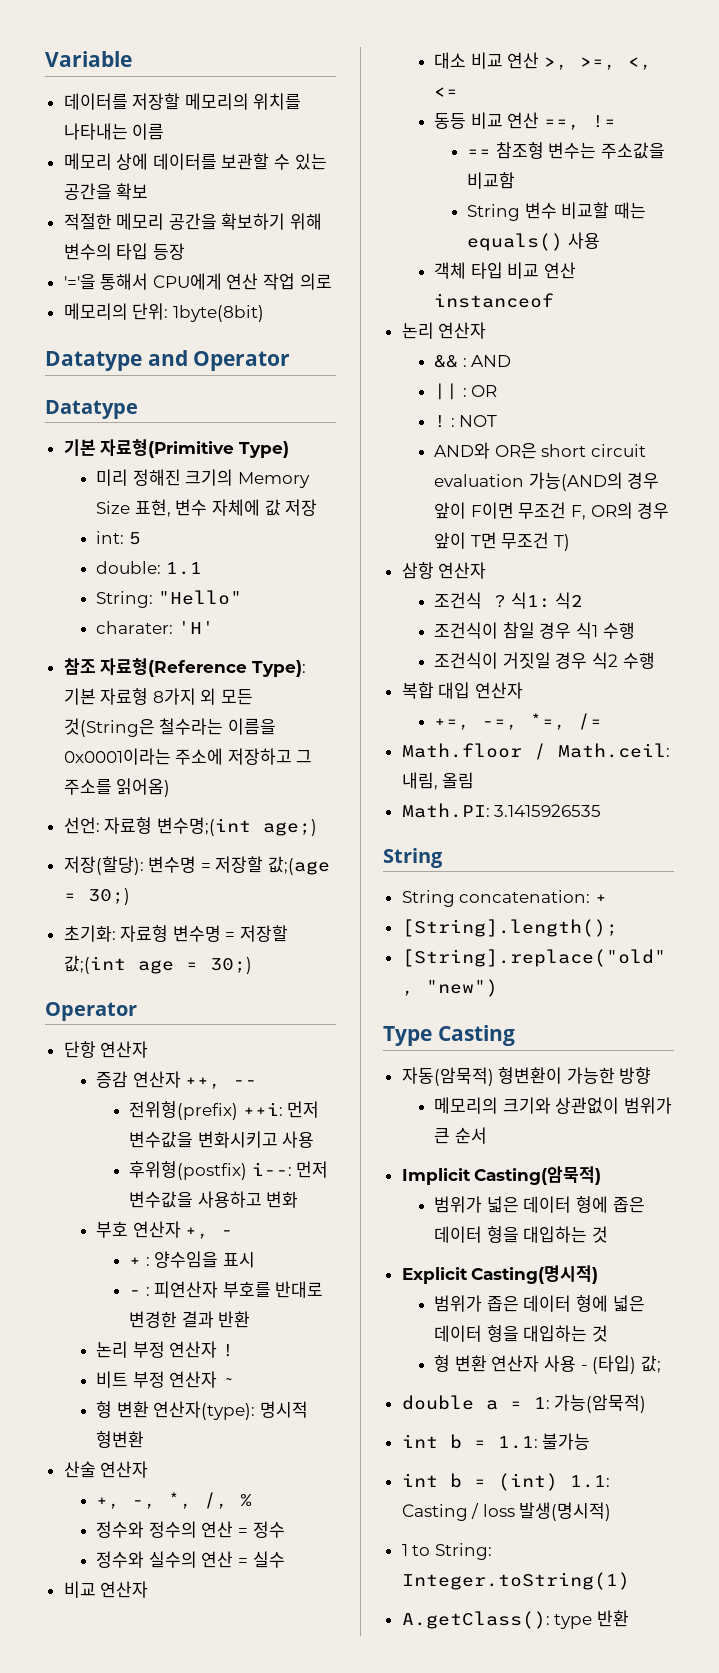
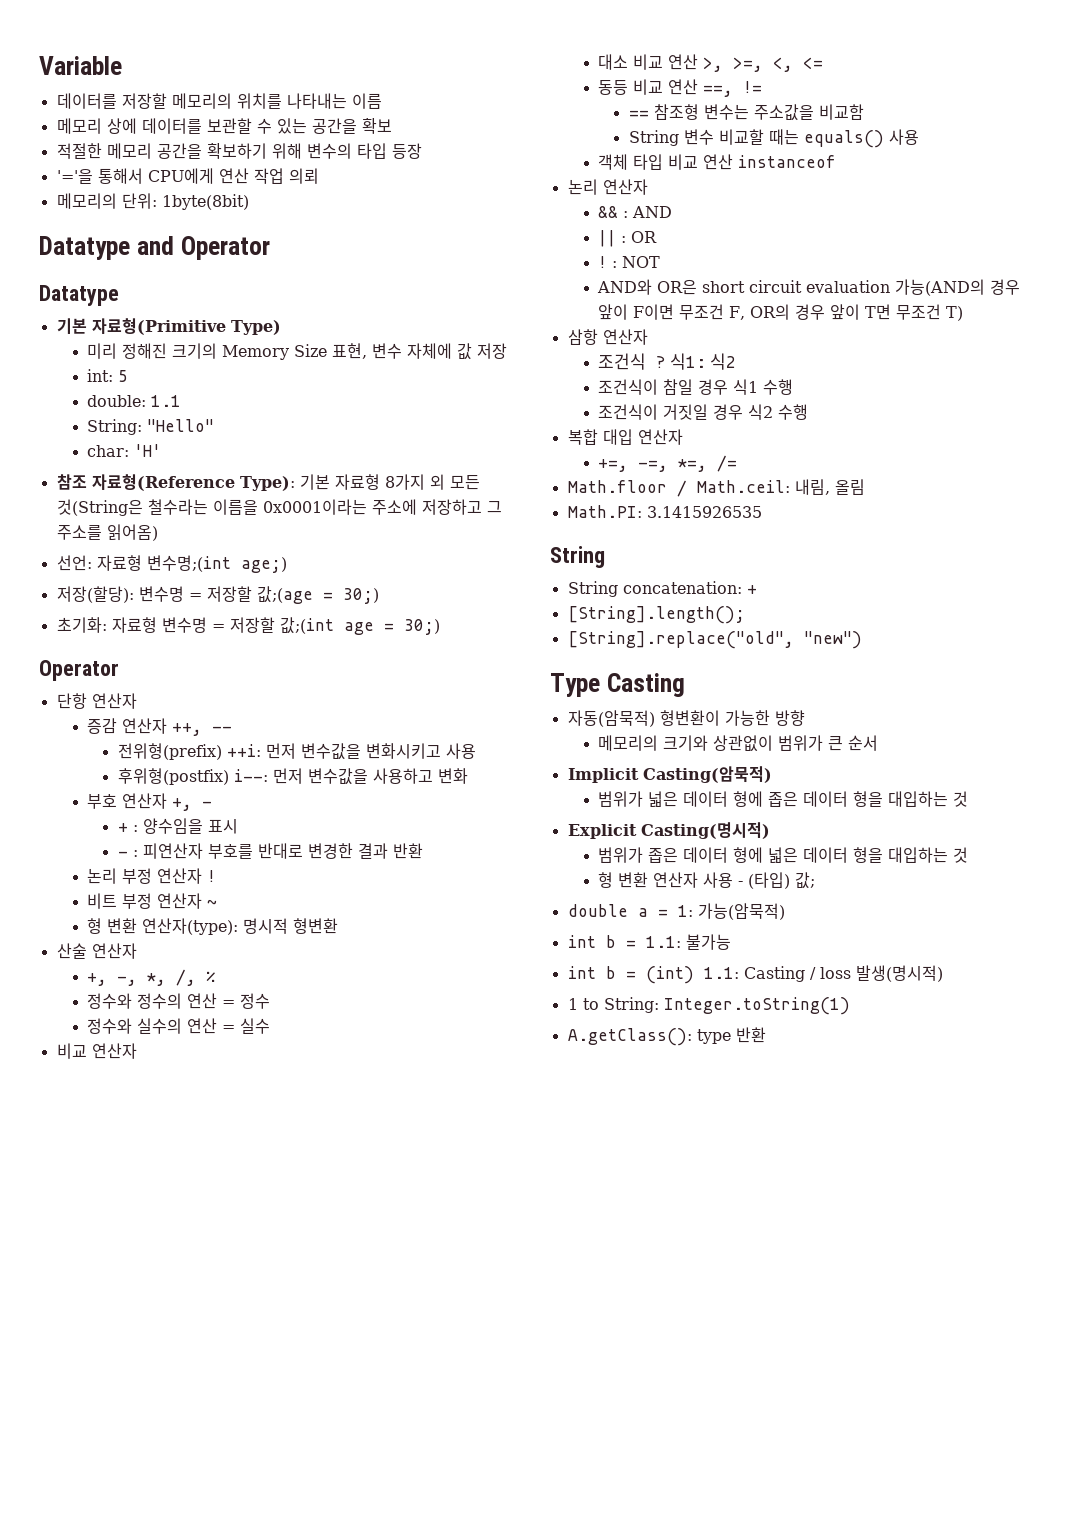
- '='을 통해서 CPU에게 연산 작업 의로
+ '='을 통해서 CPU에게 연산 작업 의뢰
- charater: 'H'
+ char: 'H'

